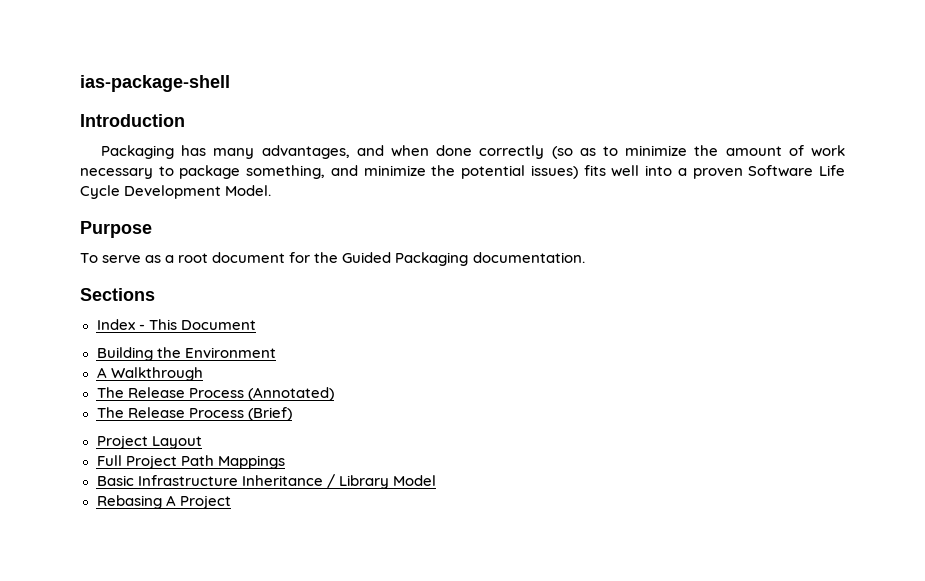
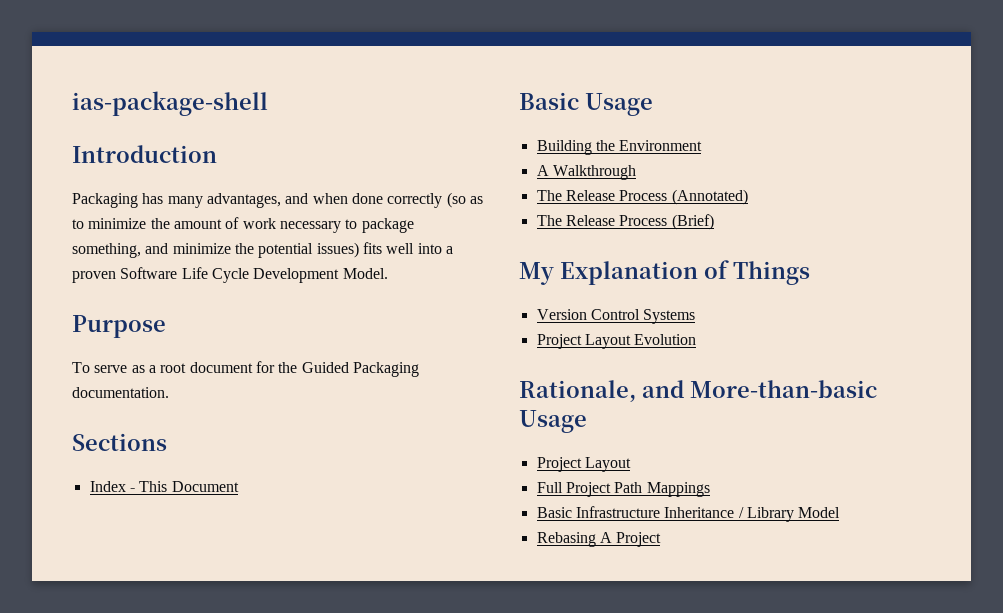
+ Basic Usage
+ My Explanation of Things
+ Version Control Systems
+ Project Layout Evolution
+ Rationale, and More-than-basic Usage

